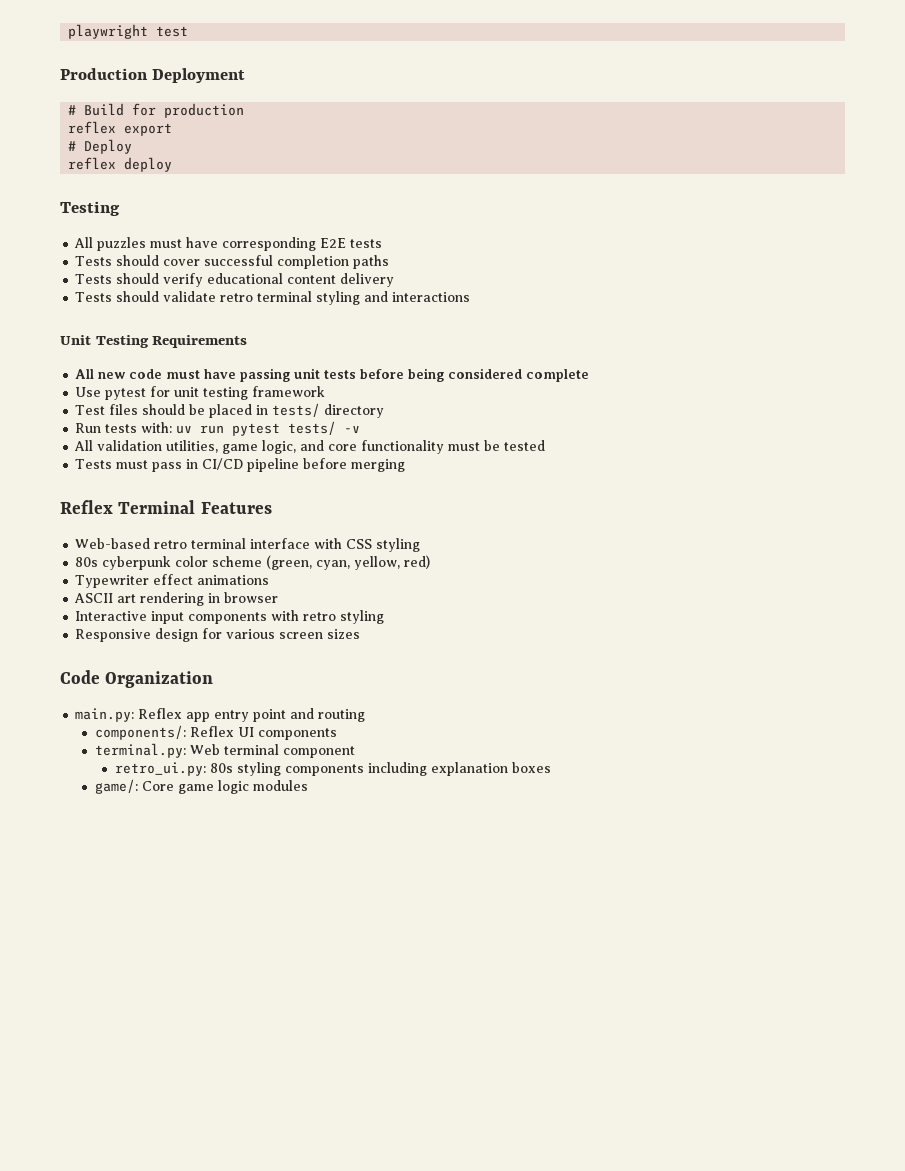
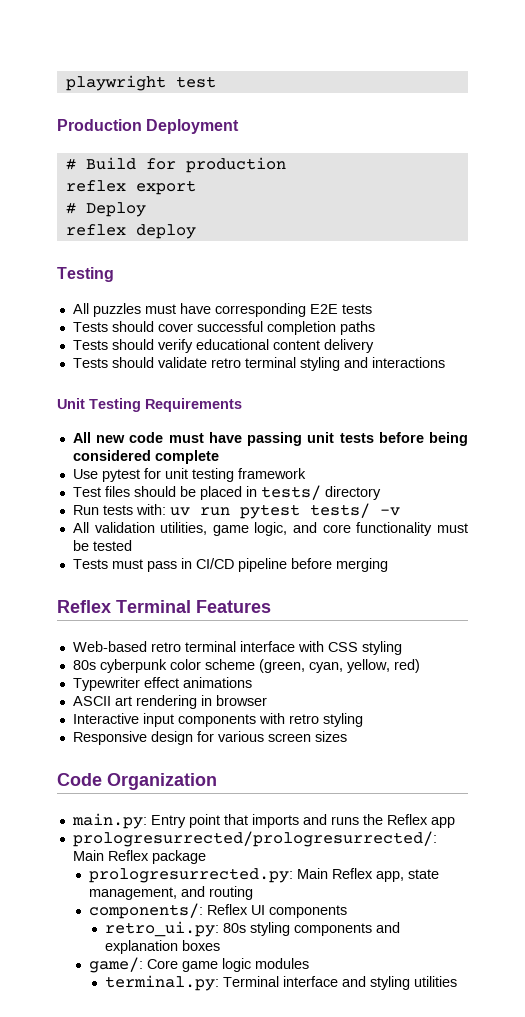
- main.py: Reflex app entry point and routing
+ main.py: Entry point that imports and runs the Reflex app
+ prologresurrected/prologresurrected/: Main Reflex package
+ prologresurrected.py: Main Reflex app, state management, and routing
- terminal.py: Web terminal component
- retro_ui.py: 80s styling components including explanation boxes
+ retro_ui.py: 80s styling components and explanation boxes
+ terminal.py: Terminal interface and styling utilities

